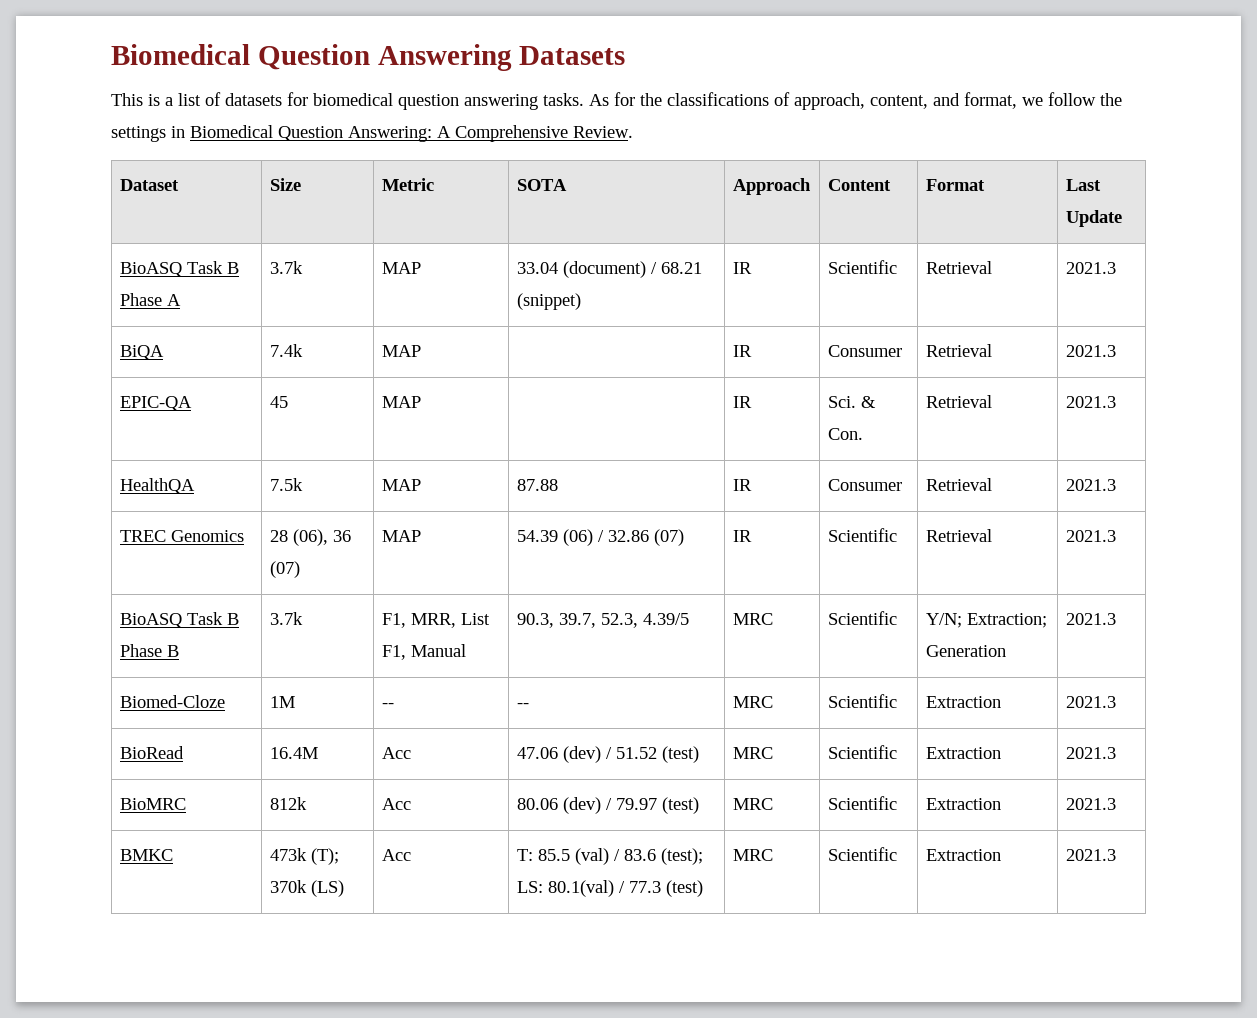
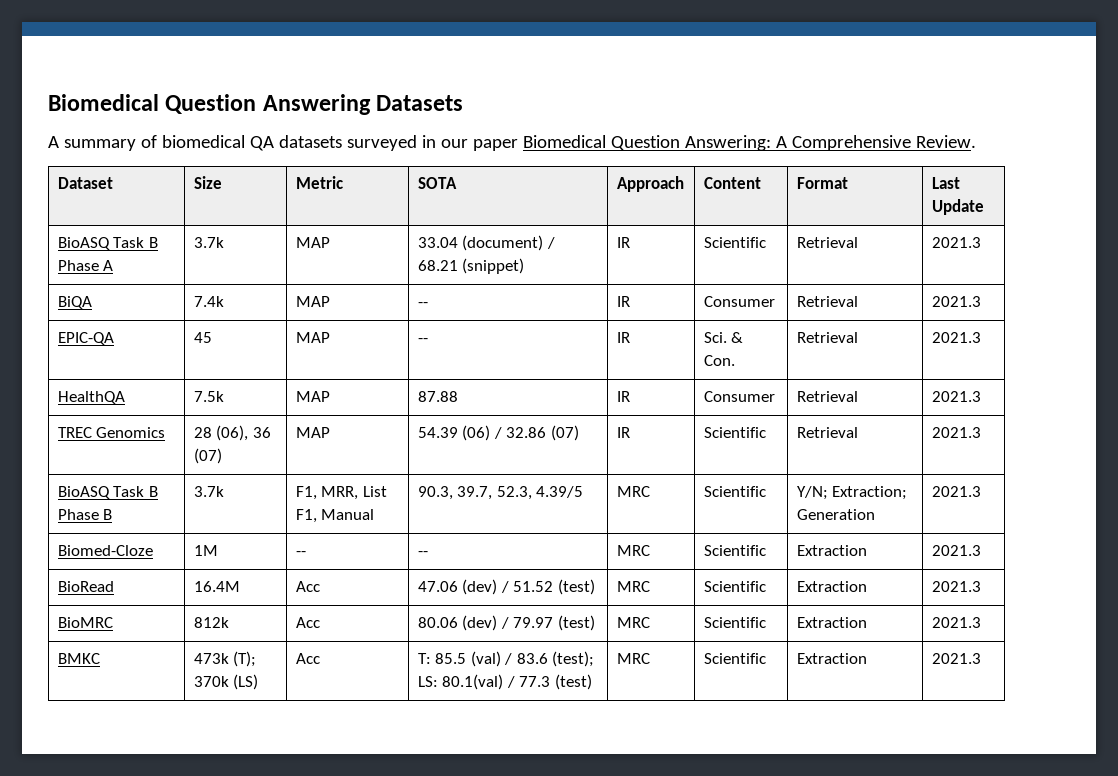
- This is a list of datasets for biomedical question answering tasks. As for the classifications of approach, content, and format, we follow the settings in Biomedical Question Answering: A Comprehensive Review.
+ A summary of biomedical QA datasets surveyed in our paper Biomedical Question Answering: A Comprehensive Review.
- BiQA | 7.4k | MAP | | IR | Consumer | Retrieval | 2021.3
+ BiQA | 7.4k | MAP | -- | IR | Consumer | Retrieval | 2021.3
- EPIC-QA | 45 | MAP | | IR | Sci. & Con. | Retrieval | 2021.3
+ EPIC-QA | 45 | MAP | -- | IR | Sci. & Con. | Retrieval | 2021.3

